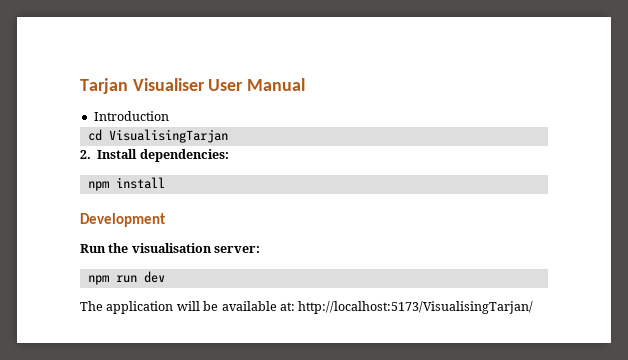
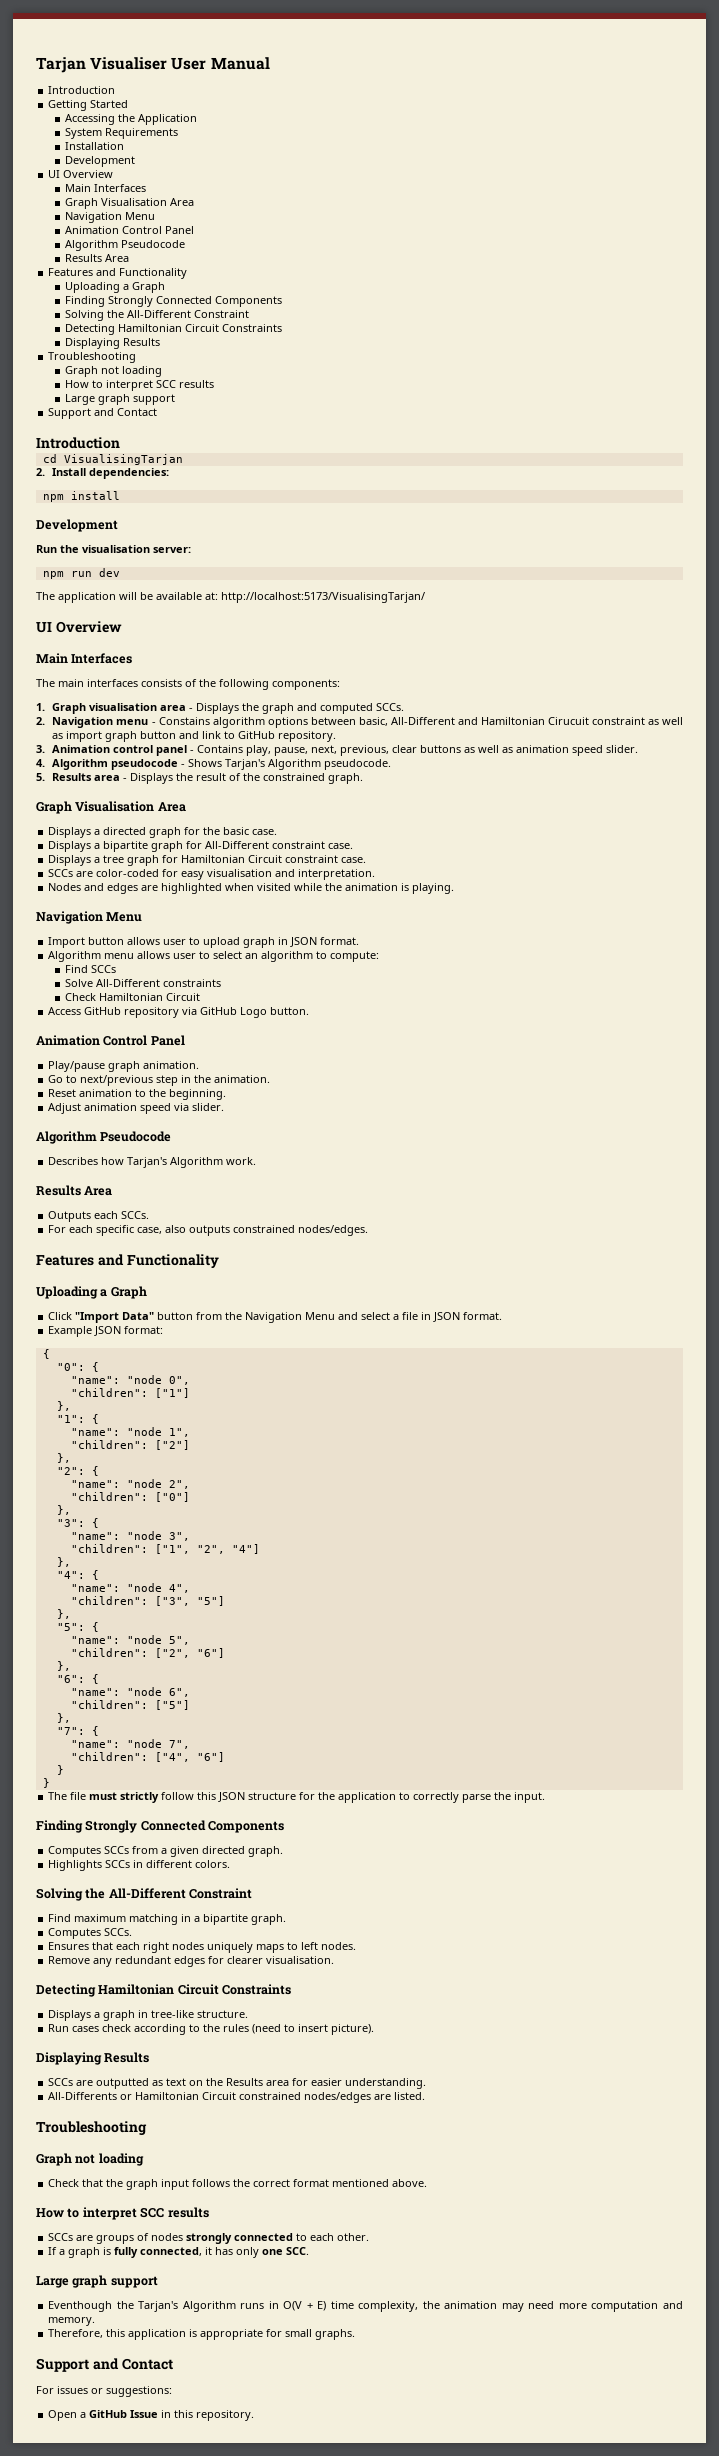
+ Getting Started
+ Accessing the Application
+ System Requirements
+ Installation
+ Development
+ UI Overview
+ Main Interfaces
+ Graph Visualisation Area
+ Navigation Menu
+ Animation Control Panel
+ Algorithm Pseudocode
+ Results Area
+ Features and Functionality
+ Uploading a Graph
+ Finding Strongly Connected Components
+ Solving the All-Different Constraint
+ Detecting Hamiltonian Circuit Constraints
+ Displaying Results
+ Troubleshooting
+ Graph not loading
+ How to interpret SCC results
+ Large graph support
+ Support and Contact
+ Introduction
  The application will be available at: http://localhost:5173/VisualisingTarjan/
+ UI Overview
+ Main Interfaces
+ The main interfaces consists of the following components:
+ 1. Graph visualisation area - Displays the graph and computed SCCs.
+ 2. Navigation menu - Constains algorithm options between basic, All-Different and Hamiltonian Cirucuit constraint as well as import graph button and link to GitHub repository.
+ 3. Animation control panel - Contains play, pause, next, previous, clear buttons as well as animation speed slider.
+ 4. Algorithm pseudocode - Shows Tarjan's Algorithm pseudocode.
+ 5. Results area - Displays the result of the constrained graph.
+ Graph Visualisation Area
+ Displays a directed graph for the basic case.
+ Displays a bipartite graph for All-Different constraint case.
+ Displays a tree graph for Hamiltonian Circuit constraint case.
+ SCCs are color-coded for easy visualisation and interpretation.
+ Nodes and edges are highlighted when visited while the animation is playing.
+ Navigation Menu
+ Import button allows user to upload graph in JSON format.
+ Algorithm menu allows user to select an algorithm to compute:
+ Find SCCs
+ Solve All-Different constraints
+ Check Hamiltonian Circuit
+ Access GitHub repository via GitHub Logo button.
+ Animation Control Panel
+ Play/pause graph animation.
+ Go to next/previous step in the animation.
+ Reset animation to the beginning.
+ Adjust animation speed via slider.
+ Algorithm Pseudocode
+ Describes how Tarjan's Algorithm work.
+ Results Area
+ Outputs each SCCs.
+ For each specific case, also outputs constrained nodes/edges.
+ Features and Functionality
+ Uploading a Graph
+ Click "Import Data" button from the Navigation Menu and select a file in JSON format.
+ Example JSON format:
+ {
+ "0": {
+ "name": "node 0",
+ "children": ["1"]
+ },
+ "1": {
+ "name": "node 1",
+ "children": ["2"]
+ },
+ "2": {
+ "name": "node 2",
+ "children": ["0"]
+ },
+ "3": {
+ "name": "node 3",
+ "children": ["1", "2", "4"]
+ },
+ "4": {
+ "name": "node 4",
+ "children": ["3", "5"]
+ },
+ "5": {
+ "name": "node 5",
+ "children": ["2", "6"]
+ },
+ "6": {
+ "name": "node 6",
+ "children": ["5"]
+ },
+ "7": {
+ "name": "node 7",
+ "children": ["4", "6"]
+ }
+ }
+ The file must strictly follow this JSON structure for the application to correctly parse the input.
+ Finding Strongly Connected Components
+ Computes SCCs from a given directed graph.
+ Highlights SCCs in different colors.
+ Solving the All-Different Constraint
+ Find maximum matching in a bipartite graph.
+ Computes SCCs.
+ Ensures that each right nodes uniquely maps to left nodes.
+ Remove any redundant edges for clearer visualisation.
+ Detecting Hamiltonian Circuit Constraints
+ Displays a graph in tree-like structure.
+ Run cases check according to the rules (need to insert picture).
+ Displaying Results
+ SCCs are outputted as text on the Results area for easier understanding.
+ All-Differents or Hamiltonian Circuit constrained nodes/edges are listed.
+ Troubleshooting
+ Graph not loading
+ Check that the graph input follows the correct format mentioned above.
+ How to interpret SCC results
+ SCCs are groups of nodes strongly connected to each other.
+ If a graph is fully connected, it has only one SCC.
+ Large graph support
+ Eventhough the Tarjan's Algorithm runs in O(V + E) time complexity, the animation may need more computation and memory.
+ Therefore, this application is appropriate for small graphs.
+ Support and Contact
+ For issues or suggestions:
+ Open a GitHub Issue in this repository.

